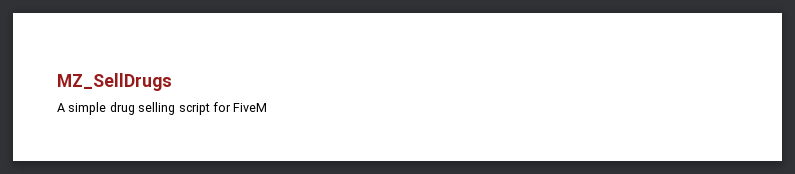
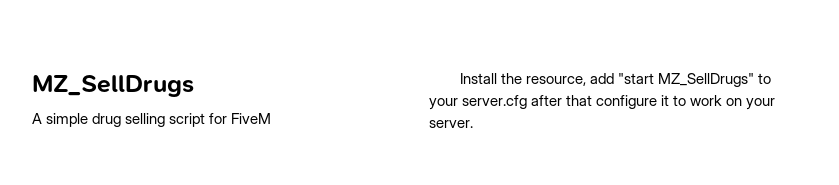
+ Install the resource, add "start MZ_SellDrugs" to your server.cfg after that configure it to work on your server.

